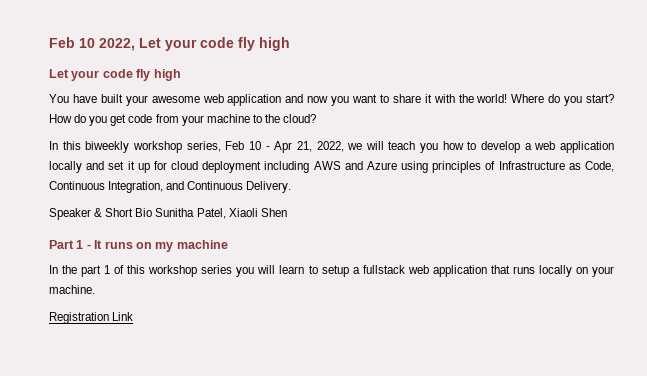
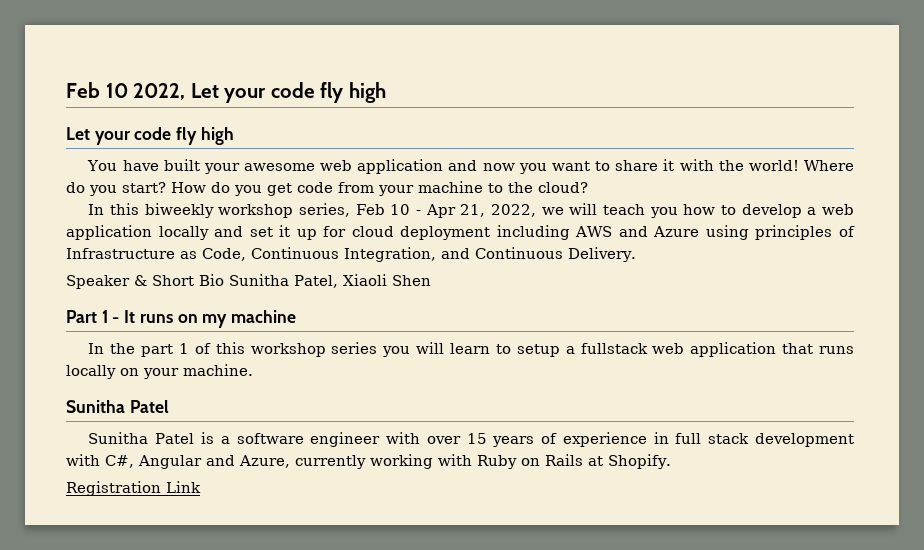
  In the part 1 of this workshop series you will learn to setup a fullstack web application that runs locally on your machine.
+ Sunitha Patel
+ Sunitha Patel is a software engineer with over 15 years of experience in full stack development with C#, Angular and Azure, currently working with Ruby on Rails at Shopify.

